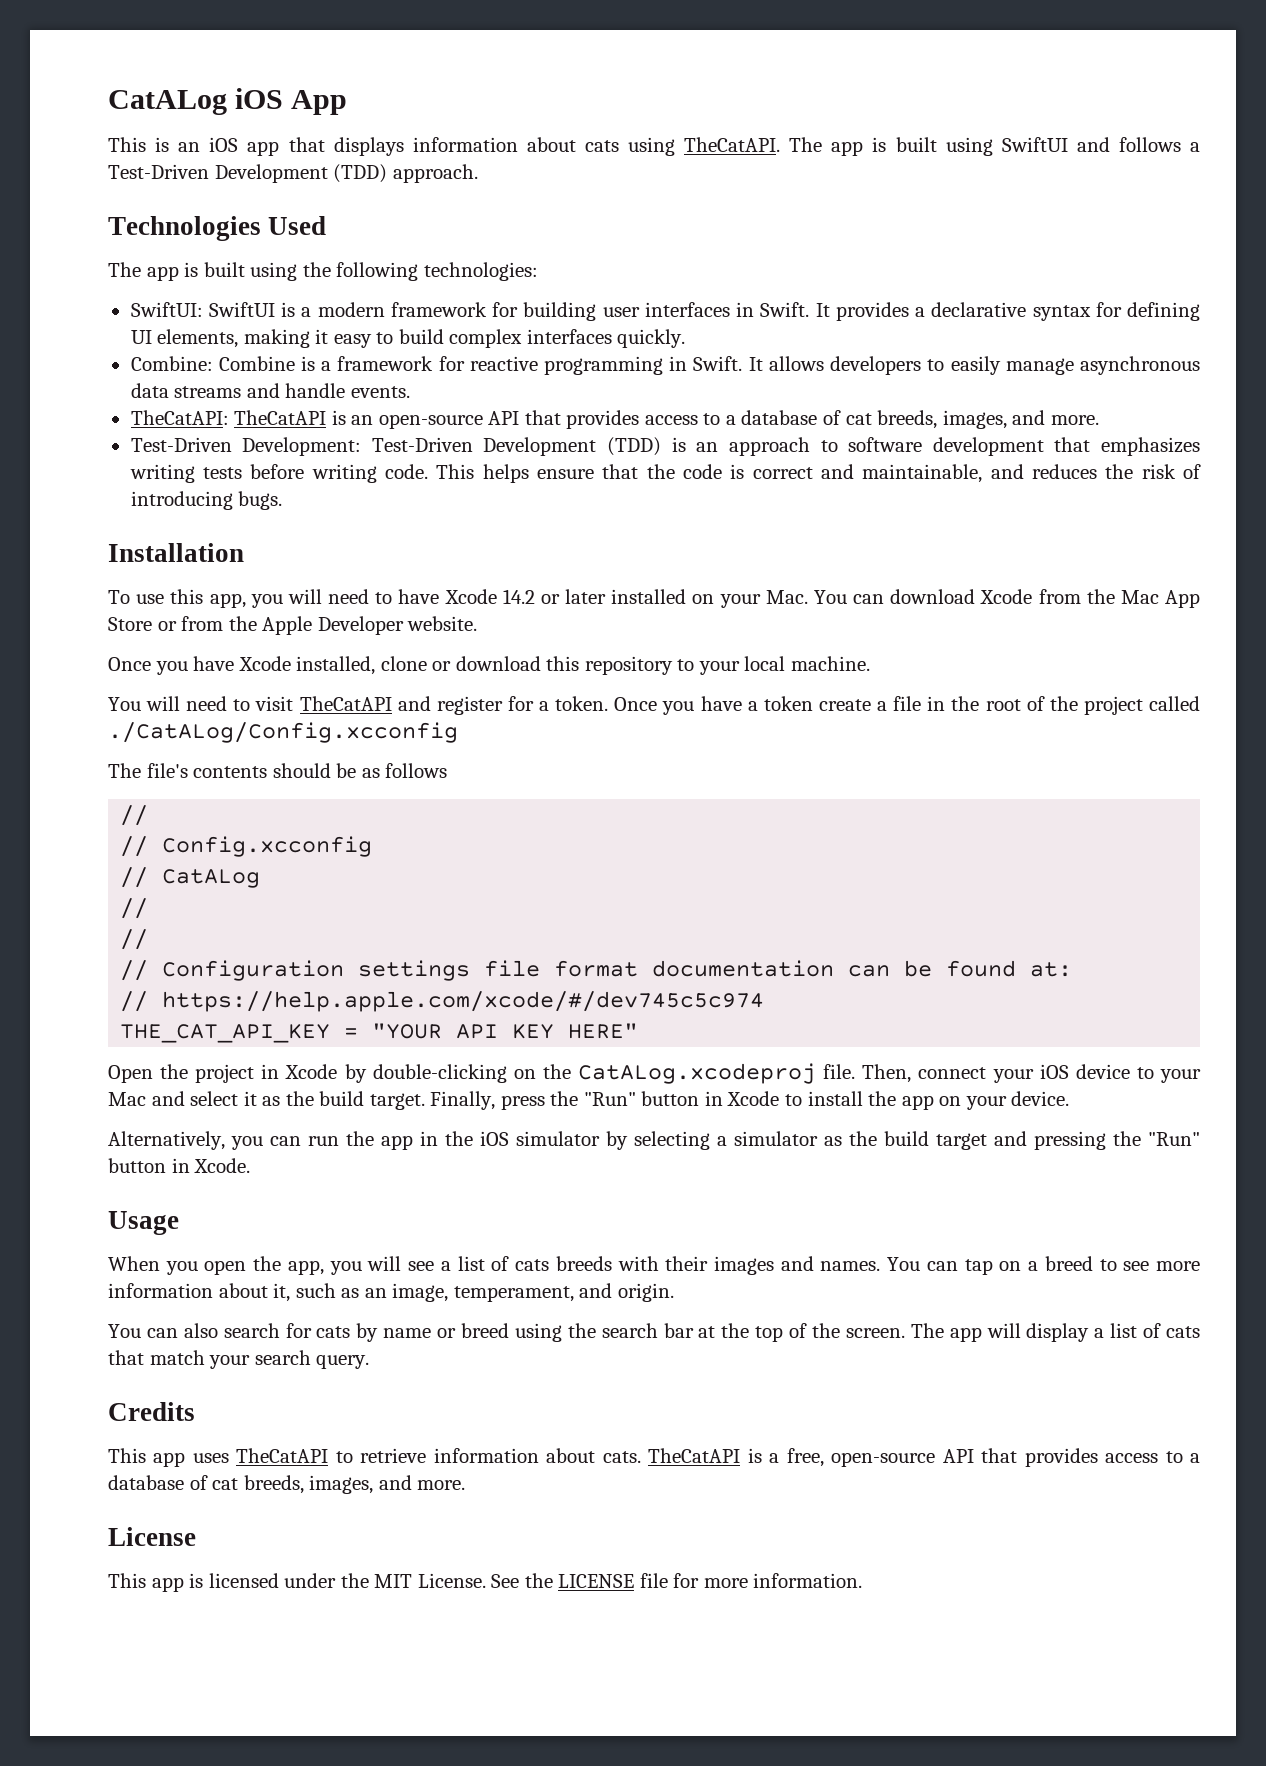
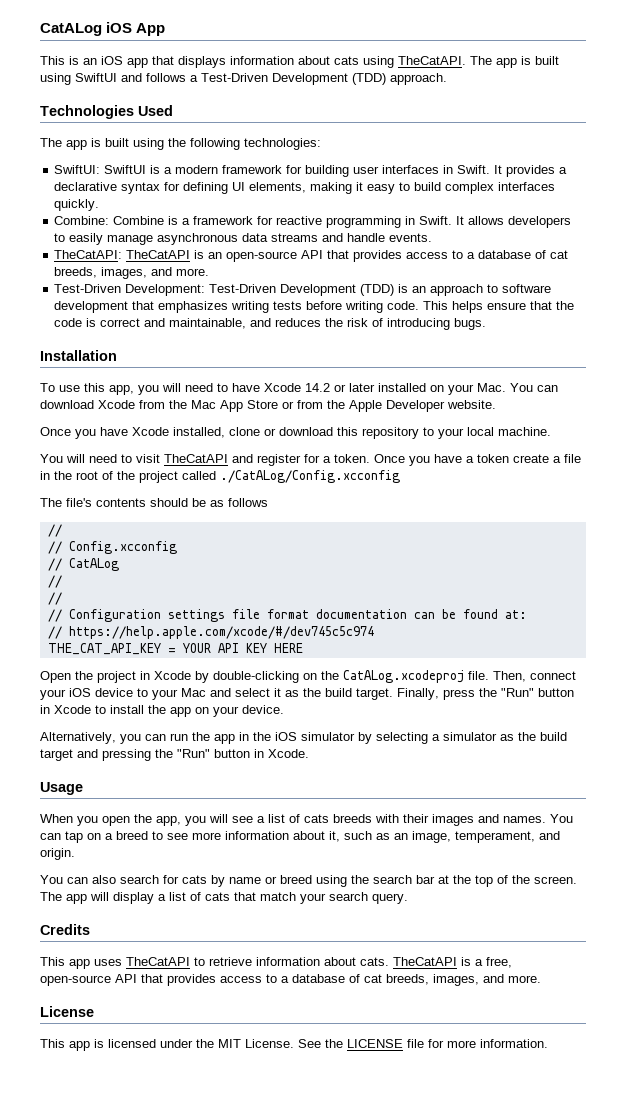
- THE_CAT_API_KEY = "YOUR API KEY HERE"
+ THE_CAT_API_KEY = YOUR API KEY HERE

